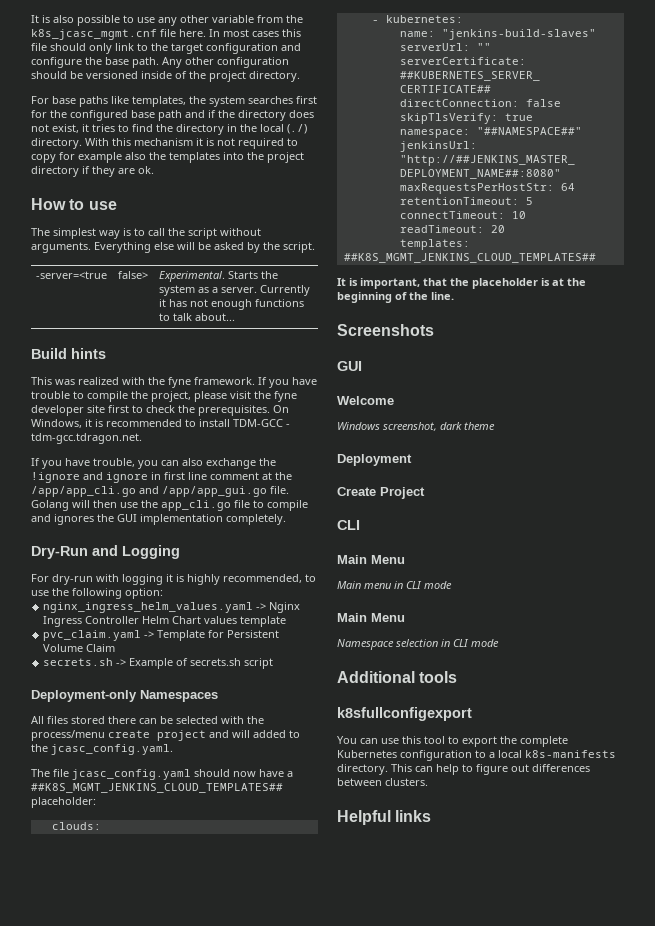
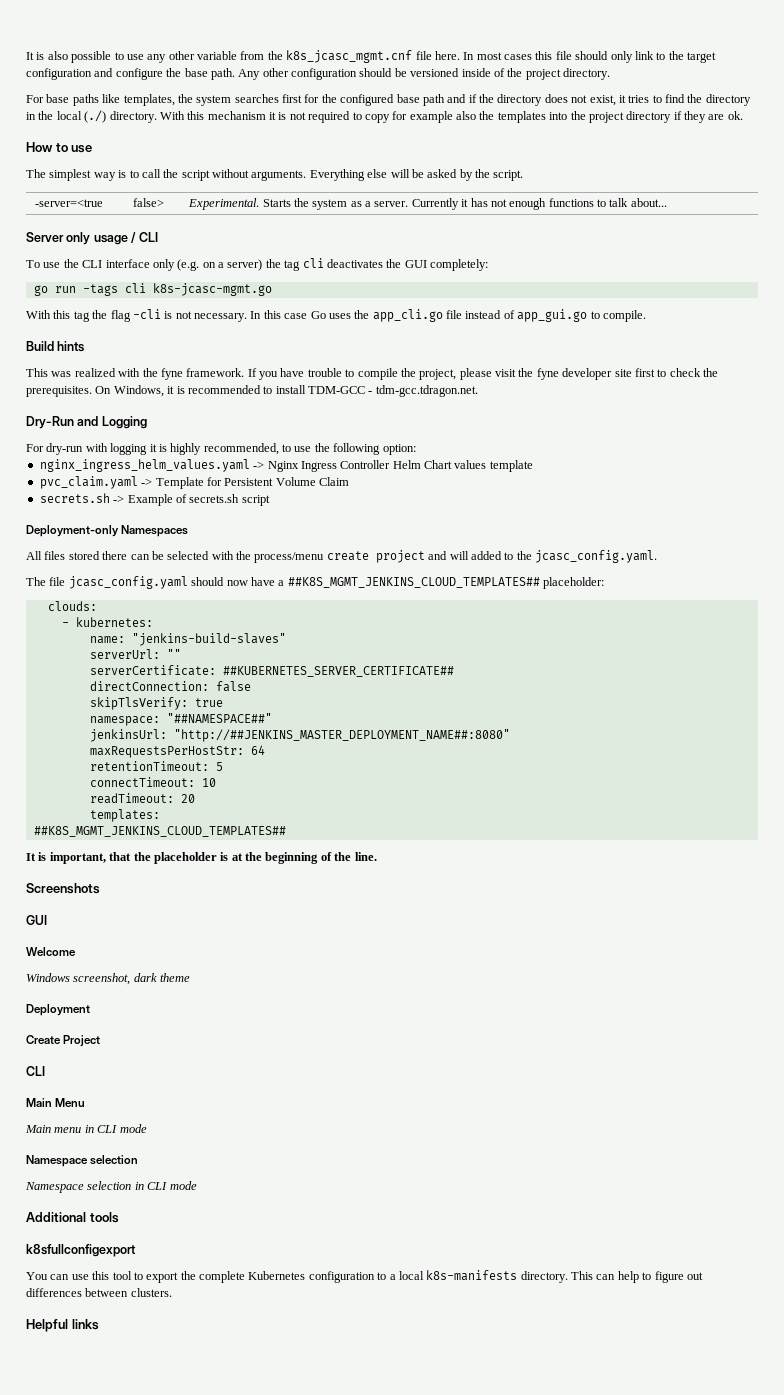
+ Server only usage / CLI
+ To use the CLI interface only (e.g. on a server) the tag cli deactivates the GUI completely:
+ go run -tags cli k8s-jcasc-mgmt.go
+ With this tag the flag -cli is not necessary. In this case Go uses the app_cli.go file instead of app_gui.go to compile.
- If you have trouble, you can also exchange the !ignore and ignore in first line comment at the /app/app_cli.go and /app/app_gui.go file. Golang will then use the app_cli.go file to compile and ignores the GUI implementation completely.
  Main menu in CLI mode
- Main Menu
+ Namespace selection

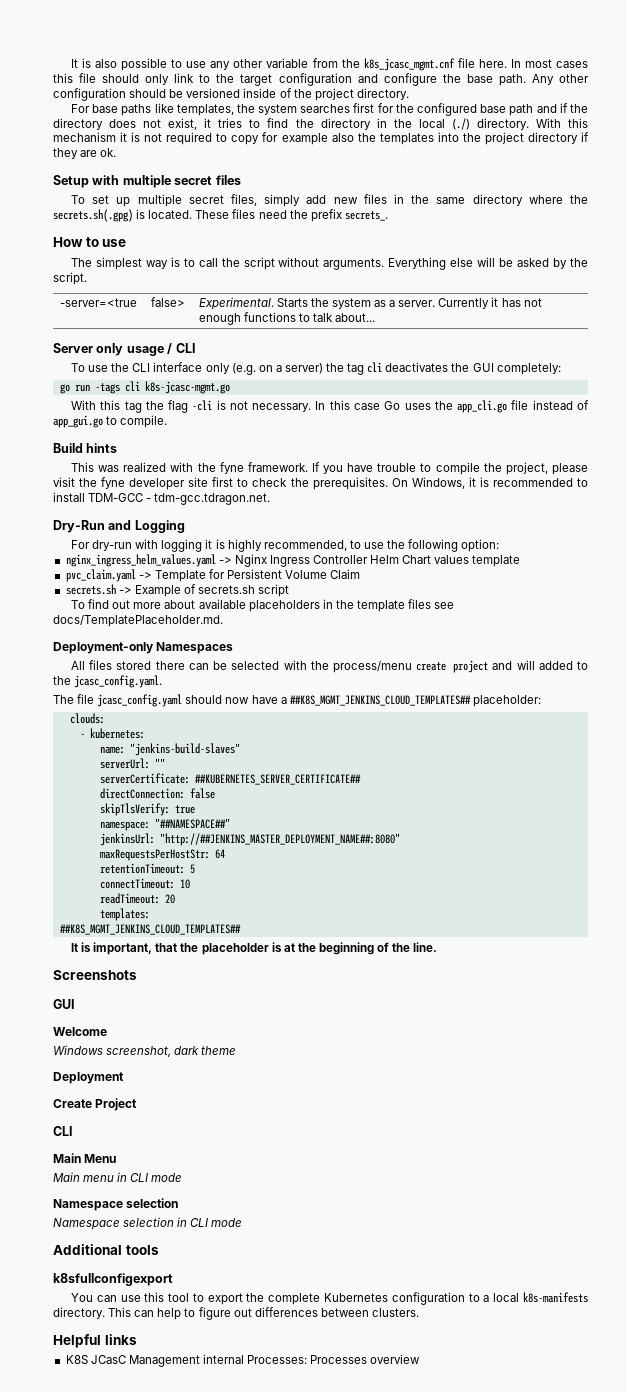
+ Setup with multiple secret files
+ To set up multiple secret files, simply add new files in the same directory where the secrets.sh(.gpg) is located. These files need the prefix secrets_.
+ To find out more about available placeholders in the template files see docs/TemplatePlaceholder.md.
+ K8S JCasC Management internal Processes: Processes overview

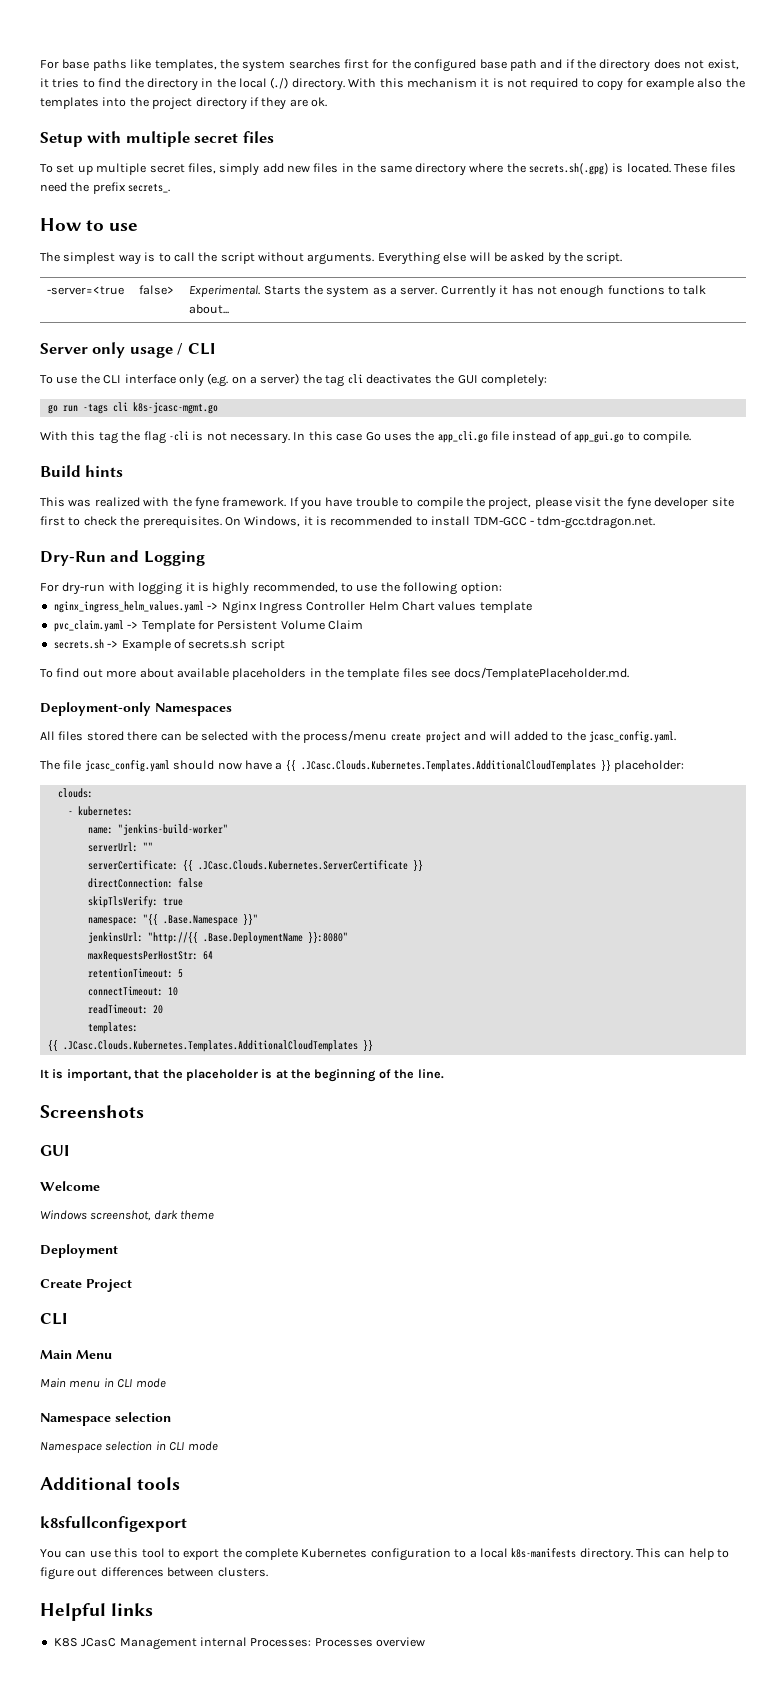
- It is also possible to use any other variable from the k8s_jcasc_mgmt.cnf file here. In most cases this file should only link to the target configuration and configure the base path. Any other configuration should be versioned inside of the project directory.
- The file jcasc_config.yaml should now have a ##K8S_MGMT_JENKINS_CLOUD_TEMPLATES## placeholder:
+ The file jcasc_config.yaml should now have a {{ .JCasc.Clouds.Kubernetes.Templates.AdditionalCloudTemplates }} placeholder:
- name: "jenkins-build-slaves"
+ name: "jenkins-build-worker"
- serverCertificate: ##KUBERNETES_SERVER_CERTIFICATE##
+ serverCertificate: {{ .JCasc.Clouds.Kubernetes.ServerCertificate }}
- namespace: "##NAMESPACE##"
- jenkinsUrl: "http://##JENKINS_MASTER_DEPLOYMENT_NAME##:8080"
+ namespace: "{{ .Base.Namespace }}"
+ jenkinsUrl: "http://{{ .Base.DeploymentName }}:8080"
  templates:
- ##K8S_MGMT_JENKINS_CLOUD_TEMPLATES##
+ {{ .JCasc.Clouds.Kubernetes.Templates.AdditionalCloudTemplates }}

